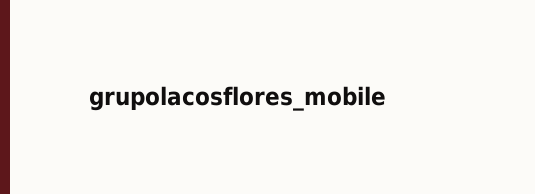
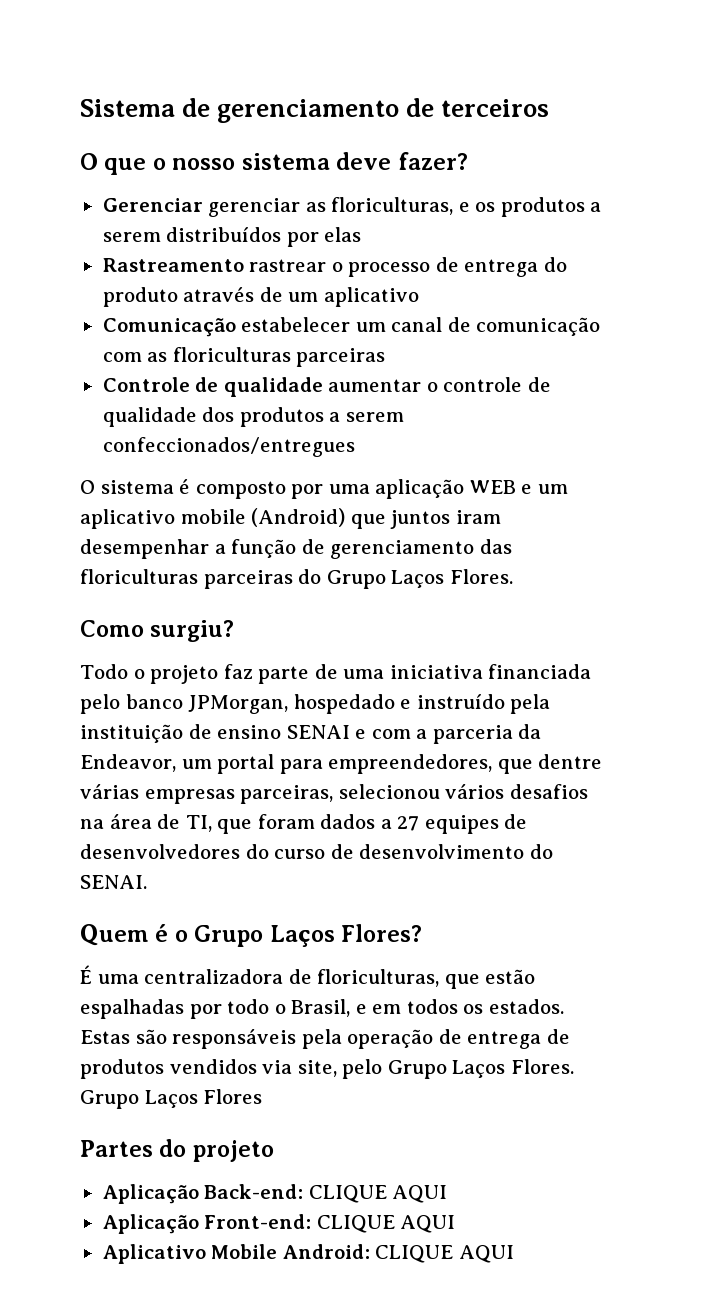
- grupolacosflores_mobile
+ Sistema de gerenciamento de terceiros
+ O que o nosso sistema deve fazer?
+ Gerenciar gerenciar as floriculturas, e os produtos a serem distribuídos por elas
+ Rastreamento rastrear o processo de entrega do produto através de um aplicativo
+ Comunicação estabelecer um canal de comunicação com as floriculturas parceiras
+ Controle de qualidade aumentar o controle de qualidade dos produtos a serem confeccionados/entregues
+ O sistema é composto por uma aplicação WEB e um aplicativo mobile (Android) que juntos iram desempenhar a função de gerenciamento das floriculturas parceiras do Grupo Laços Flores.
+ Como surgiu?
+ Todo o projeto faz parte de uma iniciativa financiada pelo banco JPMorgan, hospedado e instruído pela instituição de ensino SENAI e com a parceria da Endeavor, um portal para empreendedores, que dentre várias empresas parceiras, selecionou vários desafios na área de TI, que foram dados a 27 equipes de desenvolvedores do curso de desenvolvimento do SENAI.
+ Quem é o Grupo Laços Flores?
+ É uma centralizadora de floriculturas, que estão espalhadas por todo o Brasil, e em todos os estados. Estas são responsáveis pela operação de entrega de produtos vendidos via site, pelo Grupo Laços Flores. Grupo Laços Flores
+ Partes do projeto
+ Aplicação Back-end: CLIQUE AQUI
+ Aplicação Front-end: CLIQUE AQUI
+ Aplicativo Mobile Android: CLIQUE AQUI

